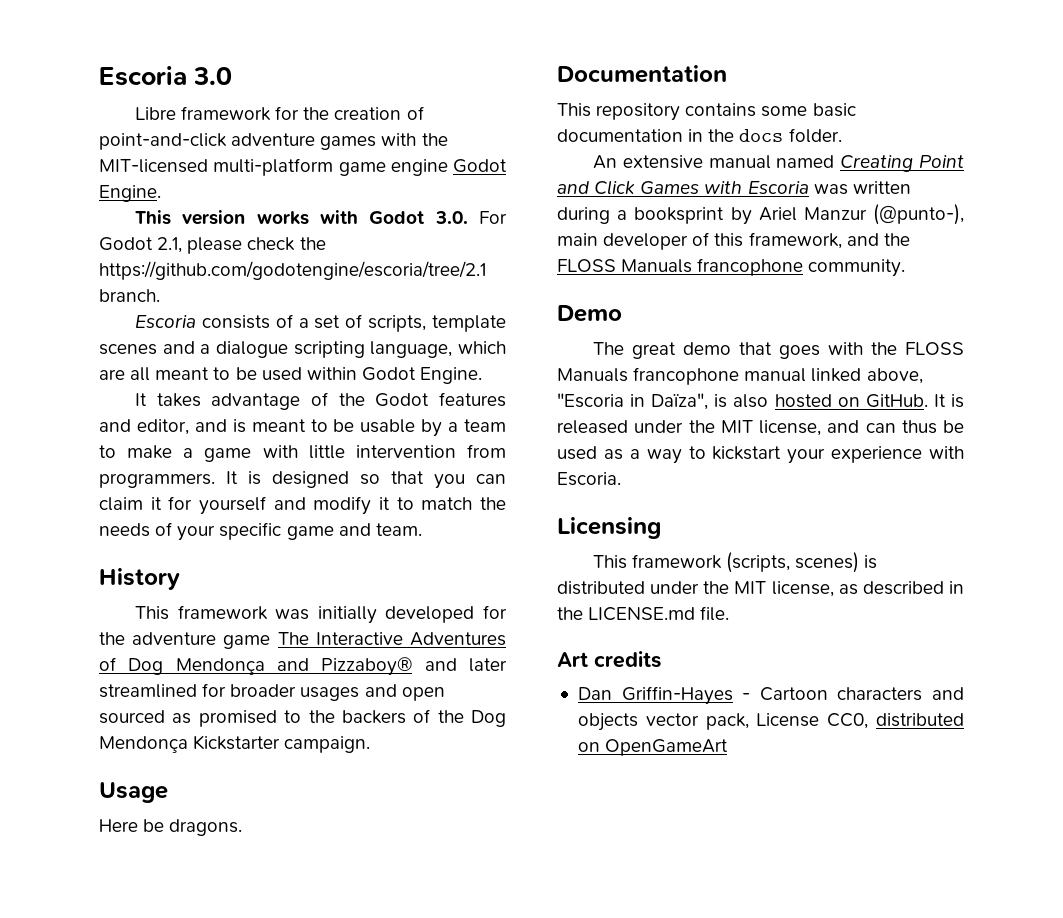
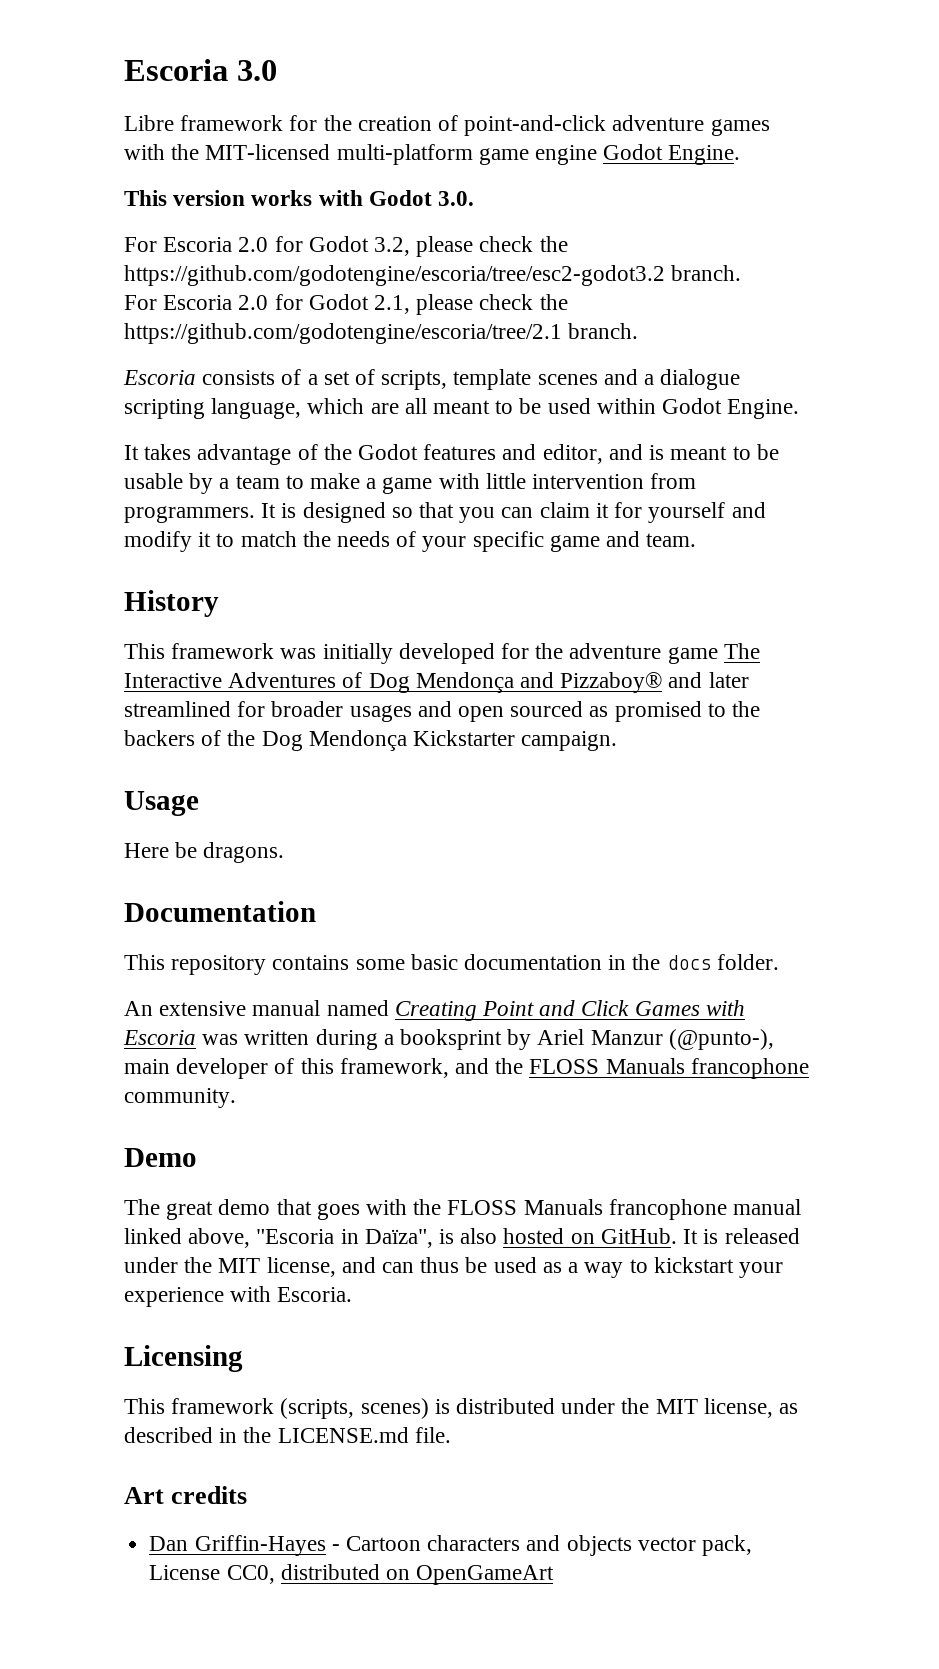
- This version works with Godot 3.0. For Godot 2.1, please check the https://github.com/godotengine/escoria/tree/2.1 branch.
+ This version works with Godot 3.0.
+ For Escoria 2.0 for Godot 3.2, please check the https://github.com/godotengine/escoria/tree/esc2-godot3.2 branch.
+ For Escoria 2.0 for Godot 2.1, please check the https://github.com/godotengine/escoria/tree/2.1 branch.

